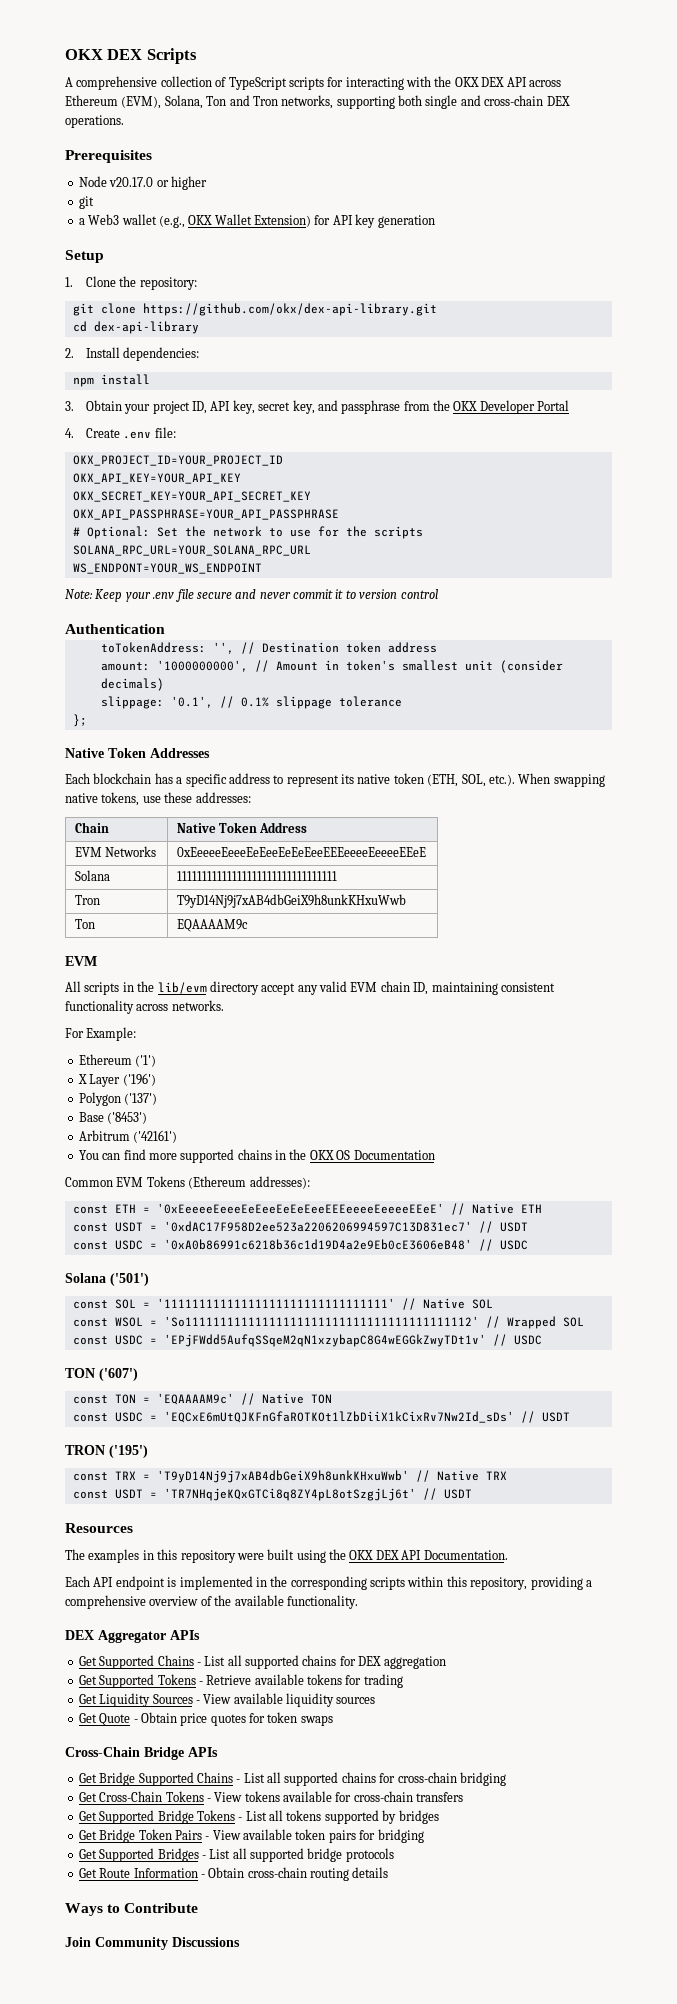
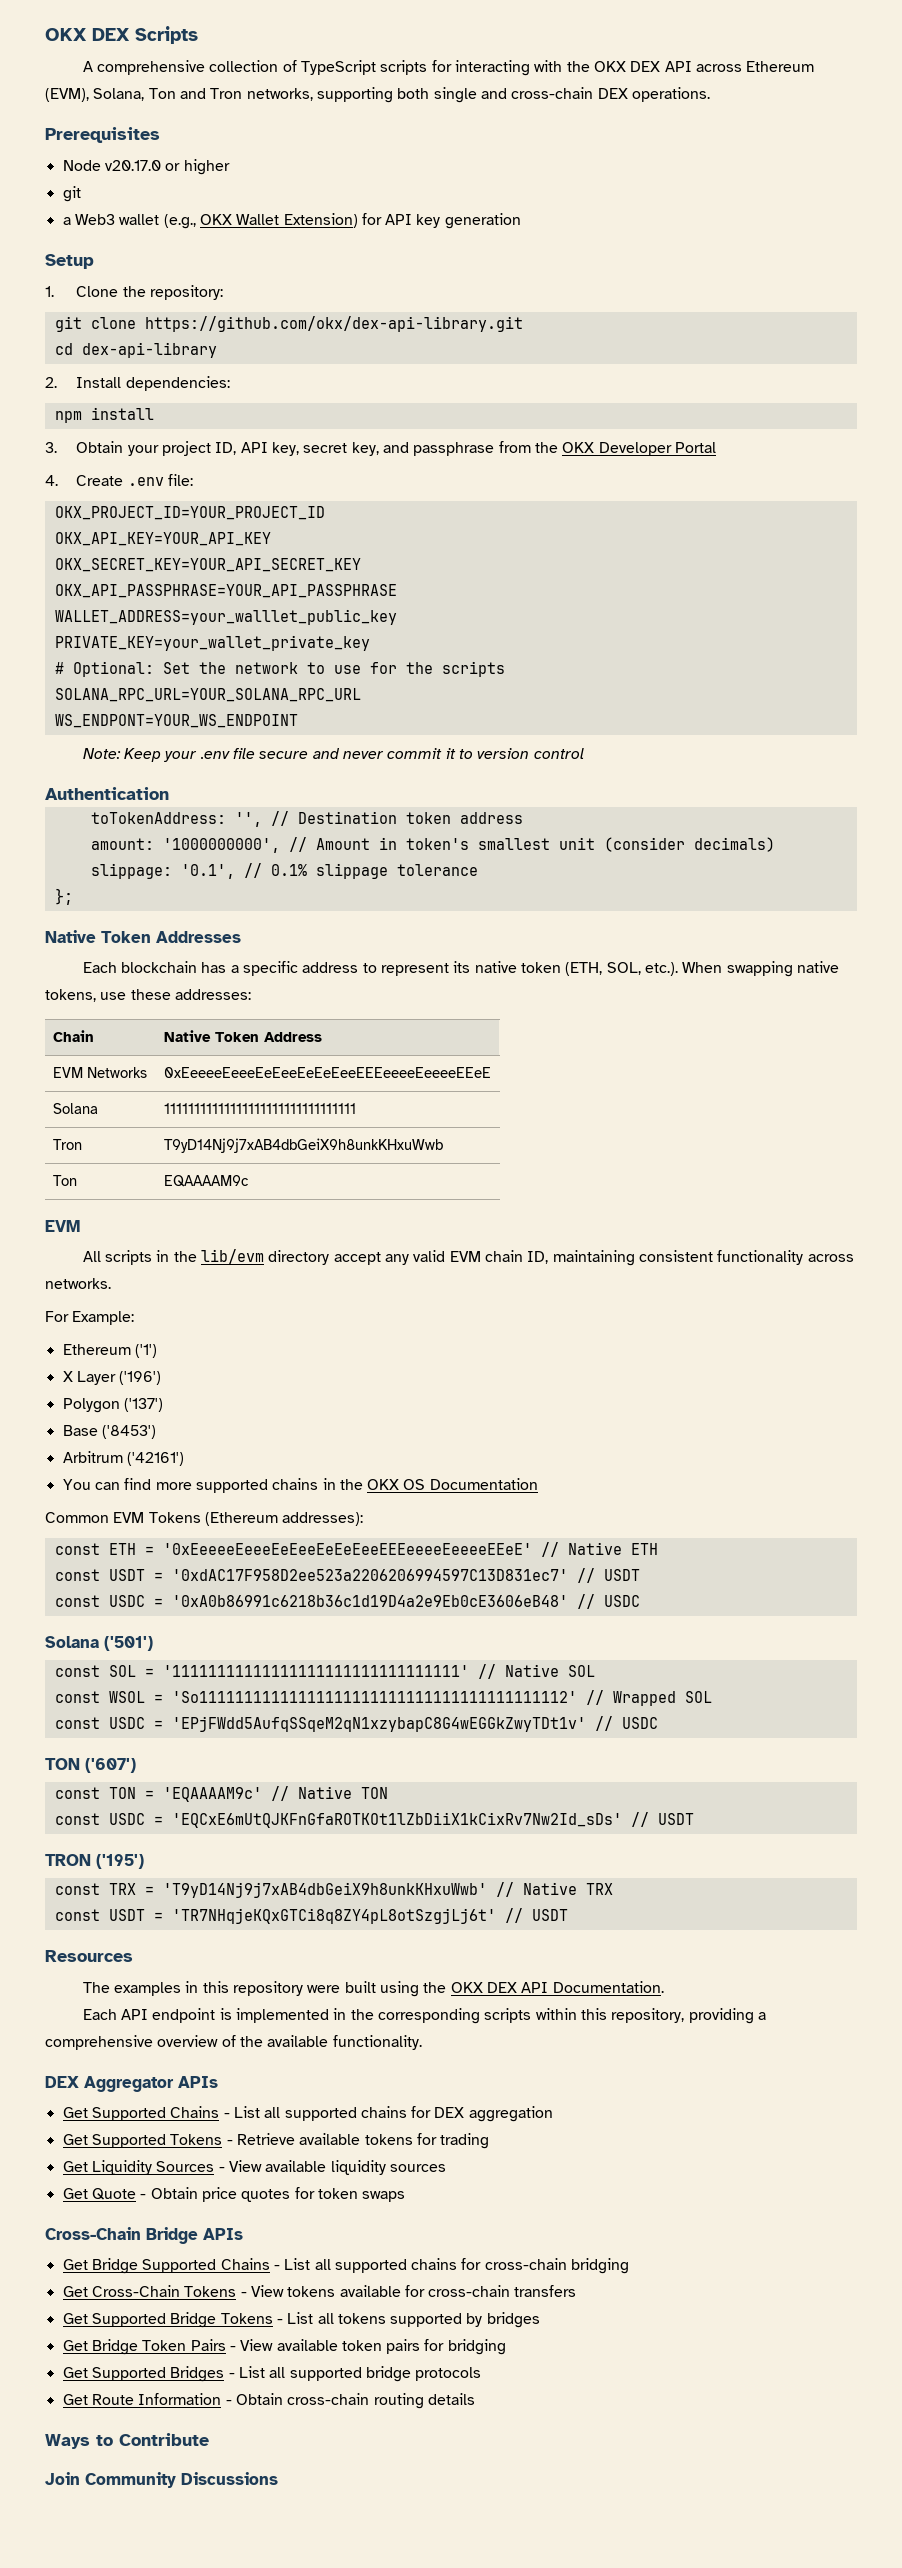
+ WALLET_ADDRESS=your_walllet_public_key
+ PRIVATE_KEY=your_wallet_private_key

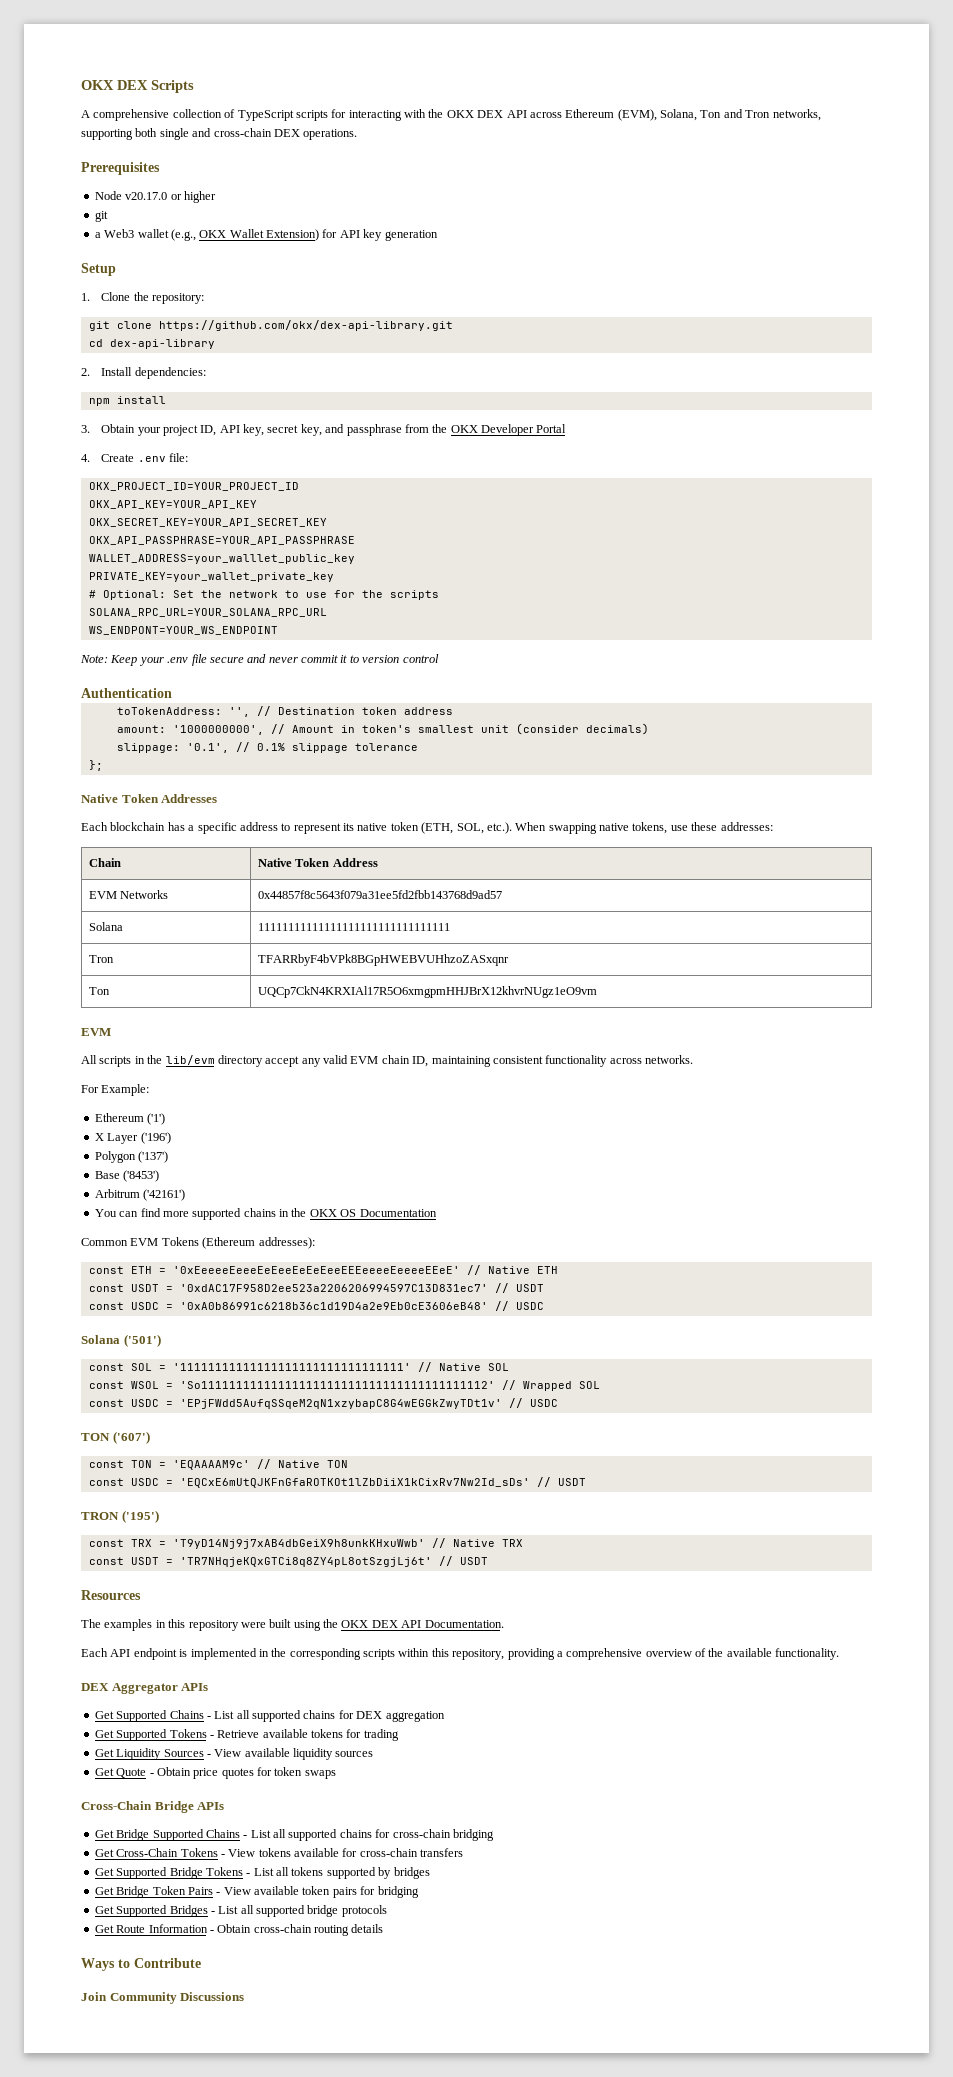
- EVM Networks | 0xEeeeeEeeeEeEeeEeEeEeeEEEeeeeEeeeeEEeE
+ EVM Networks | 0x44857f8c5643f079a31ee5fd2fbb143768d9ad57
- Tron | T9yD14Nj9j7xAB4dbGeiX9h8unkKHxuWwb
+ Tron | TFARRbyF4bVPk8BGpHWEBVUHhzoZASxqnr
- Ton | EQAAAAM9c
+ Ton | UQCp7CkN4KRXIAl17R5O6xmgpmHHJBrX12khvrNUgz1eO9vm

